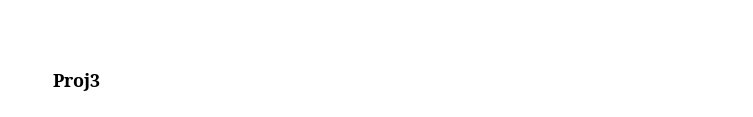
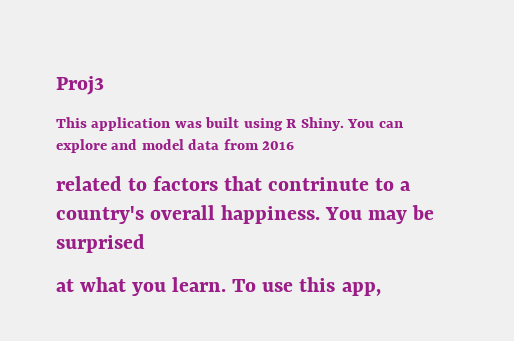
+ This application was built using R Shiny. You can explore and model data from 2016
+ related to factors that contrinute to a country's overall happiness. You may be surprised
+ at what you learn. To use this app,

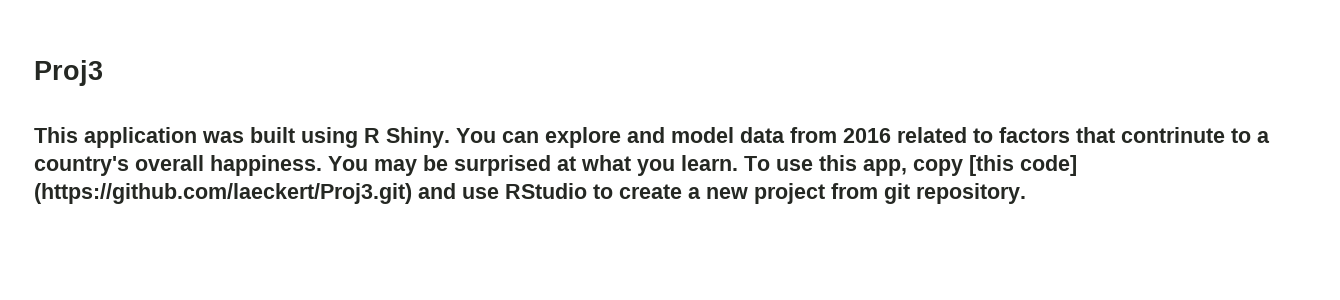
- You can explore and model data from 2016
- related to factors that contrinute to a country's overall happiness.
+ You can explore and model data from 2016 related to factors that contrinute to a country's overall happiness.
- You may be surprised
- at what you learn.
+ You may be surprised at what you learn.
- To use this app,
+ To use this app, copy [this code] (https://github.com/laeckert/Proj3.git) and use RStudio to create a new project from git repository.

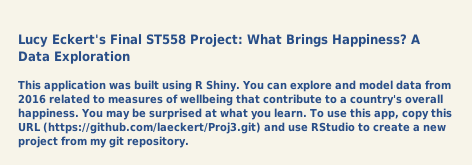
- Proj3
+ Lucy Eckert's Final ST558 Project: What Brings Happiness? A Data Exploration
- You can explore and model data from 2016 related to factors that contrinute to a country's overall happiness.
+ You can explore and model data from 2016 related to measures of wellbeing that contribute to a country's overall happiness.
- To use this app, copy [this code] (https://github.com/laeckert/Proj3.git) and use RStudio to create a new project from git repository.
+ To use this app, copy this URL (https://github.com/laeckert/Proj3.git) and use RStudio to create a new project from my git repository.

